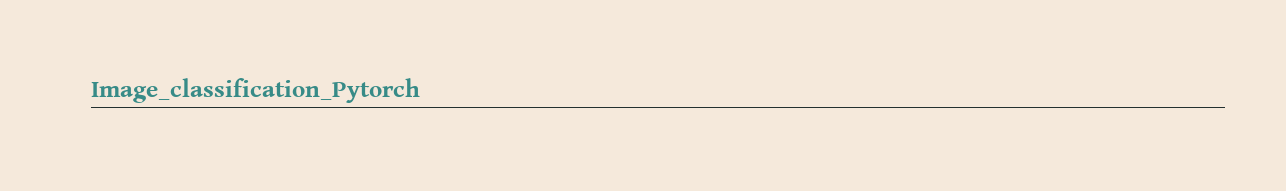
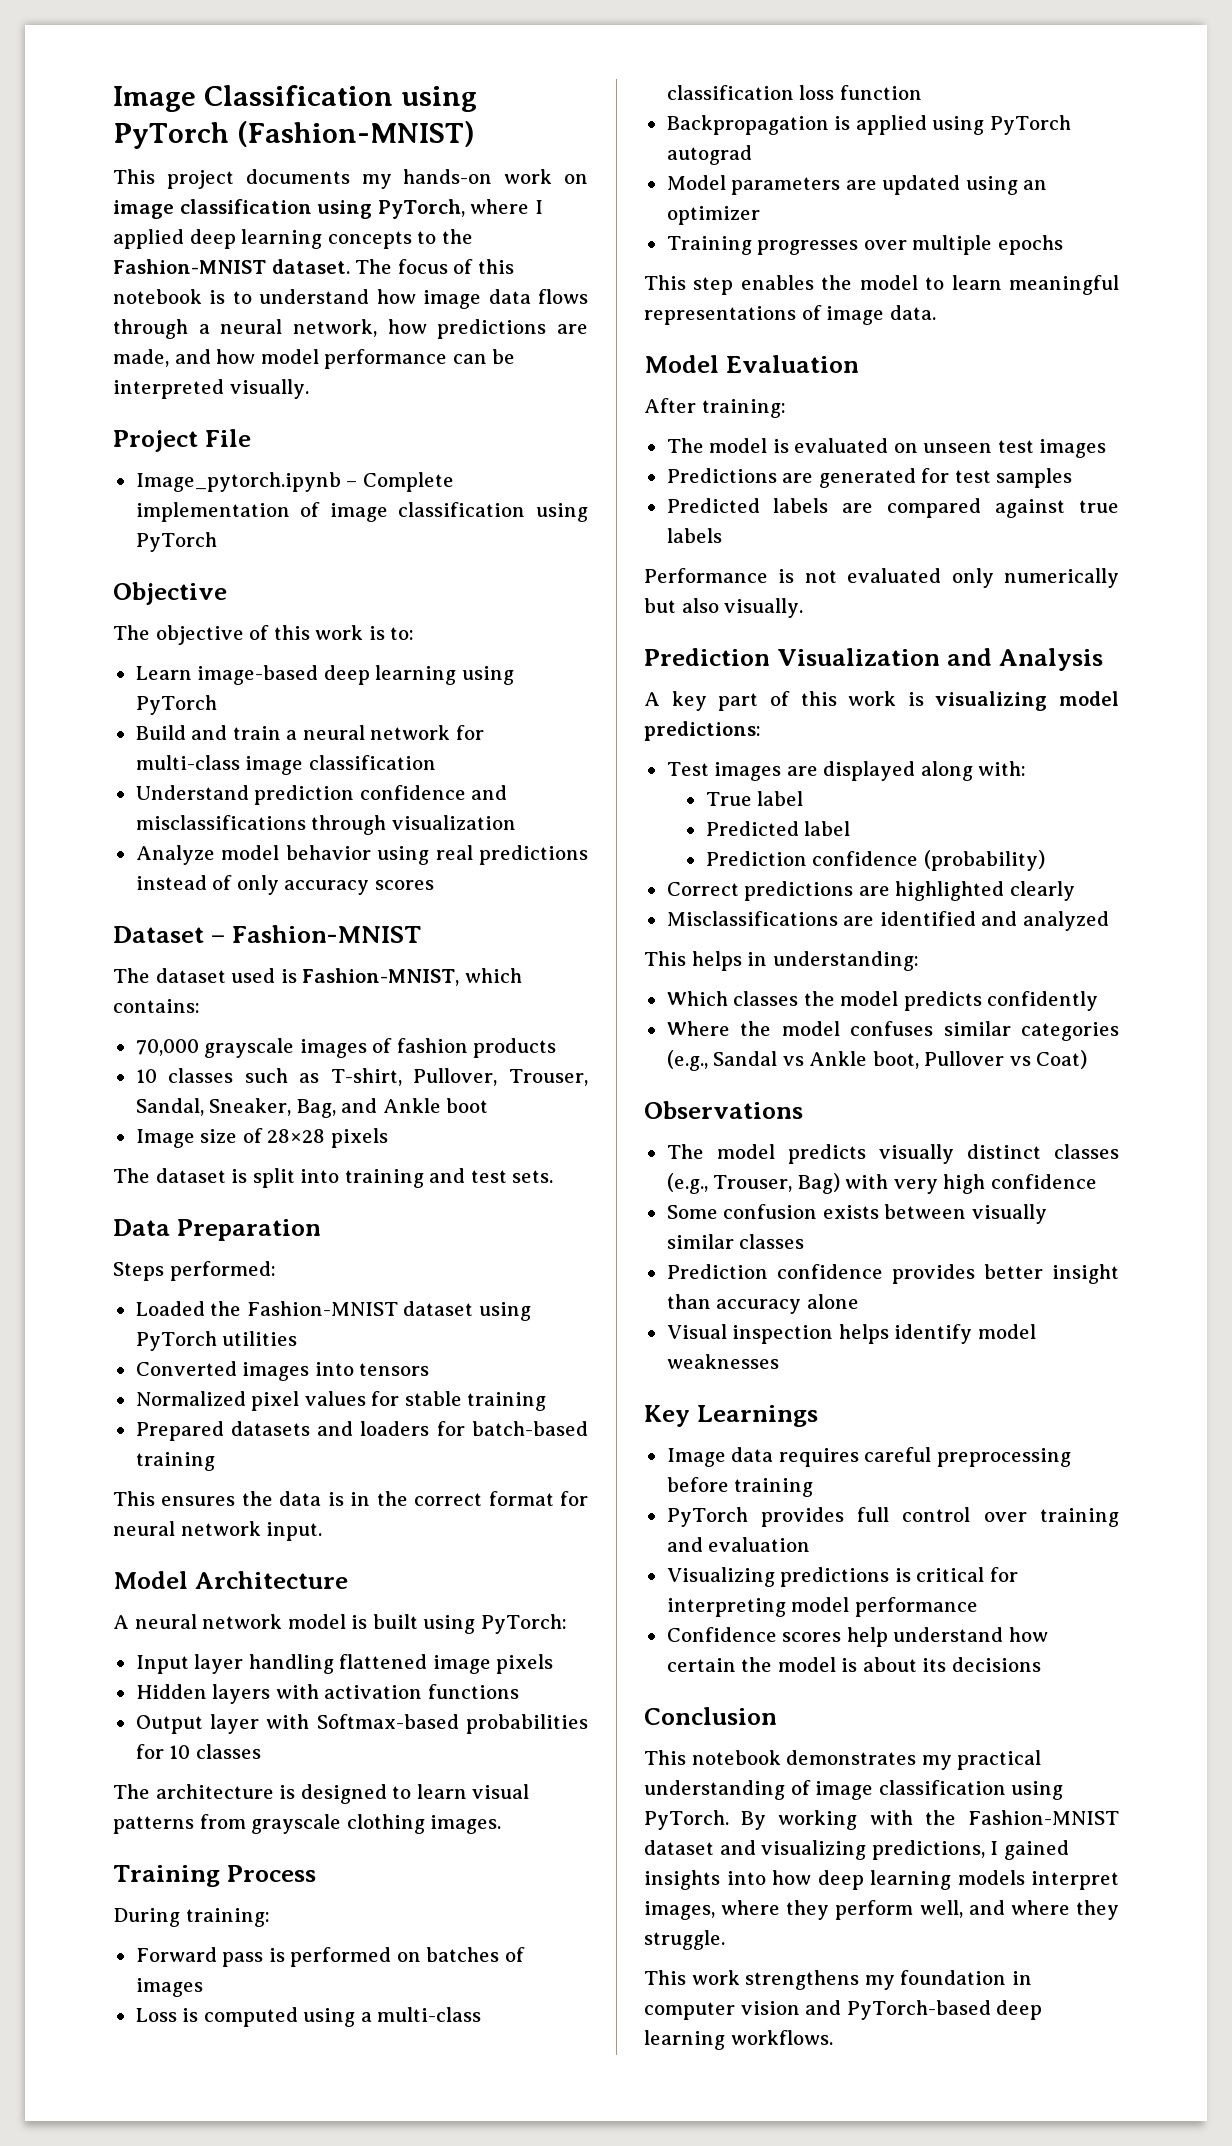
- Image_classification_Pytorch
+ Image Classification using PyTorch (Fashion-MNIST)
+ This project documents my hands-on work on image classification using PyTorch, where I applied deep learning concepts to the Fashion-MNIST dataset. The focus of this notebook is to understand how image data flows through a neural network, how predictions are made, and how model performance can be interpreted visually.
+ Project File
+ Image_pytorch.ipynb – Complete implementation of image classification using PyTorch
+ Objective
+ The objective of this work is to:
+ Learn image-based deep learning using PyTorch
+ Build and train a neural network for multi-class image classification
+ Understand prediction confidence and misclassifications through visualization
+ Analyze model behavior using real predictions instead of only accuracy scores
+ Dataset – Fashion-MNIST
+ The dataset used is Fashion-MNIST, which contains:
+ 70,000 grayscale images of fashion products
+ 10 classes such as T-shirt, Pullover, Trouser, Sandal, Sneaker, Bag, and Ankle boot
+ Image size of 28×28 pixels
+ The dataset is split into training and test sets.
+ Data Preparation
+ Steps performed:
+ Loaded the Fashion-MNIST dataset using PyTorch utilities
+ Converted images into tensors
+ Normalized pixel values for stable training
+ Prepared datasets and loaders for batch-based training
+ This ensures the data is in the correct format for neural network input.
+ Model Architecture
+ A neural network model is built using PyTorch:
+ Input layer handling flattened image pixels
+ Hidden layers with activation functions
+ Output layer with Softmax-based probabilities for 10 classes
+ The architecture is designed to learn visual patterns from grayscale clothing images.
+ Training Process
+ During training:
+ Forward pass is performed on batches of images
+ Loss is computed using a multi-class classification loss function
+ Backpropagation is applied using PyTorch autograd
+ Model parameters are updated using an optimizer
+ Training progresses over multiple epochs
+ This step enables the model to learn meaningful representations of image data.
+ Model Evaluation
+ After training:
+ The model is evaluated on unseen test images
+ Predictions are generated for test samples
+ Predicted labels are compared against true labels
+ Performance is not evaluated only numerically but also visually.
+ Prediction Visualization and Analysis
+ A key part of this work is visualizing model predictions:
+ Test images are displayed along with:
+ True label
+ Predicted label
+ Prediction confidence (probability)
+ Correct predictions are highlighted clearly
+ Misclassifications are identified and analyzed
+ This helps in understanding:
+ Which classes the model predicts confidently
+ Where the model confuses similar categories (e.g., Sandal vs Ankle boot, Pullover vs Coat)
+ Observations
+ The model predicts visually distinct classes (e.g., Trouser, Bag) with very high confidence
+ Some confusion exists between visually similar classes
+ Prediction confidence provides better insight than accuracy alone
+ Visual inspection helps identify model weaknesses
+ Key Learnings
+ Image data requires careful preprocessing before training
+ PyTorch provides full control over training and evaluation
+ Visualizing predictions is critical for interpreting model performance
+ Confidence scores help understand how certain the model is about its decisions
+ Conclusion
+ This notebook demonstrates my practical understanding of image classification using PyTorch. By working with the Fashion-MNIST dataset and visualizing predictions, I gained insights into how deep learning models interpret images, where they perform well, and where they struggle.
+ This work strengthens my foundation in computer vision and PyTorch-based deep learning workflows.

